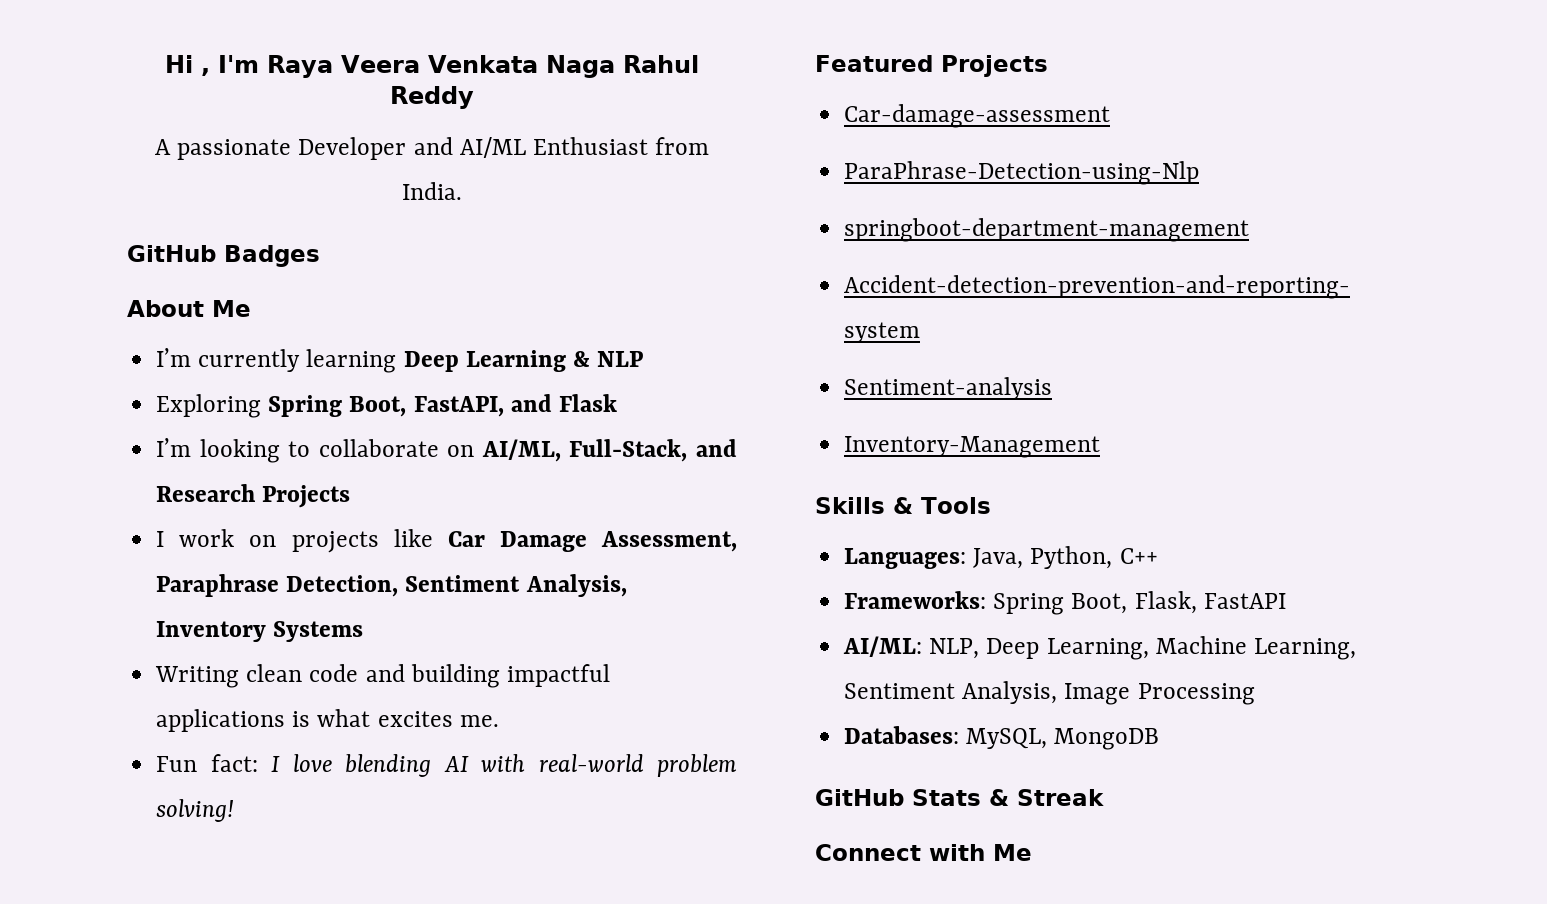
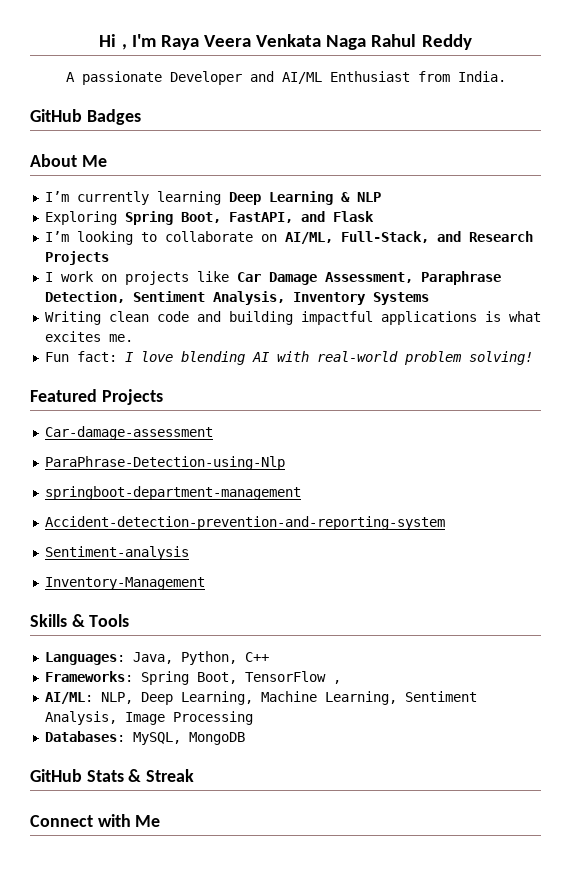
- Frameworks: Spring Boot, Flask, FastAPI
+ Frameworks: Spring Boot, TensorFlow ,

